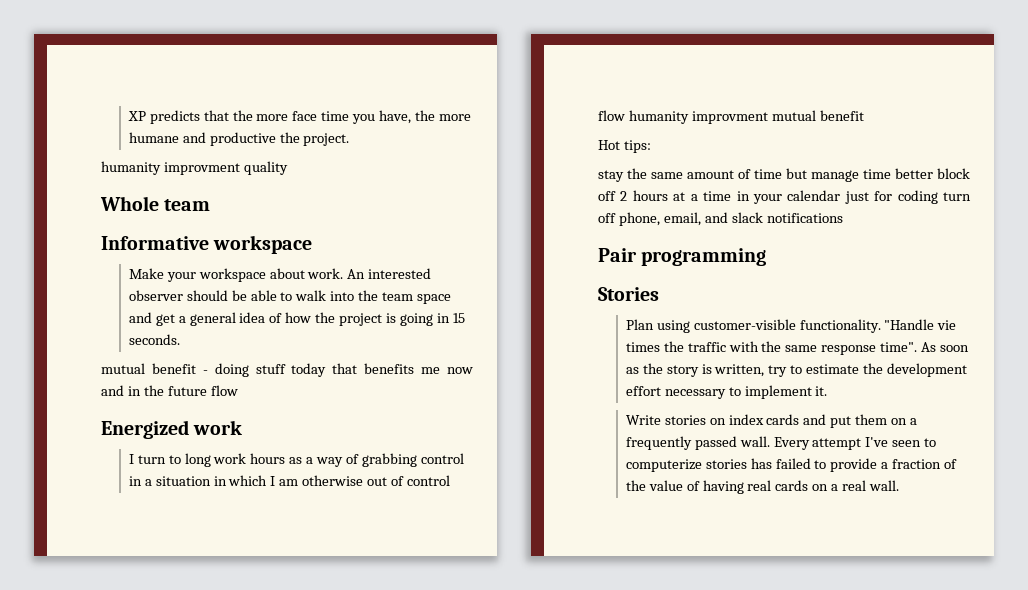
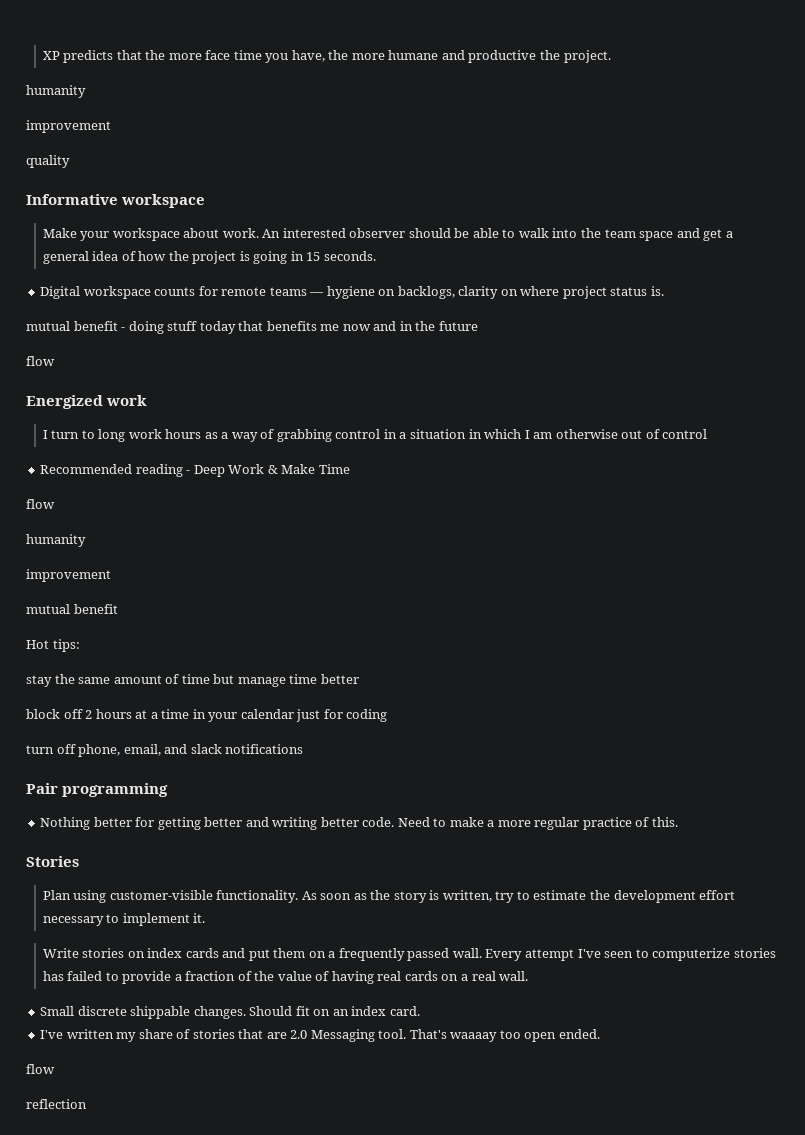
  XP predicts that the more face time you have, the more humane and productive the project.
- humanity improvment quality
+ humanity
+ improvement
+ quality
- Whole team
+ Digital workspace counts for remote teams — hygiene on backlogs, clarity on where project status is.
- mutual benefit - doing stuff today that benefits me now and in the future flow
+ mutual benefit - doing stuff today that benefits me now and in the future
+ flow
- flow humanity improvment mutual benefit
+ Recommended reading - Deep Work & Make Time
+ flow
+ humanity
+ improvement
+ mutual benefit
- stay the same amount of time but manage time better block off 2 hours at a time in your calendar just for coding turn off phone, email, and slack notifications
+ stay the same amount of time but manage time better
+ block off 2 hours at a time in your calendar just for coding
+ turn off phone, email, and slack notifications
+ Nothing better for getting better and writing better code. Need to make a more regular practice of this.
- "Handle vie times the traffic with the same response time".
+ Small discrete shippable changes. Should fit on an index card.
+ I've written my share of stories that are 2.0 Messaging tool. That's waaaay too open ended.
+ flow
+ reflection

